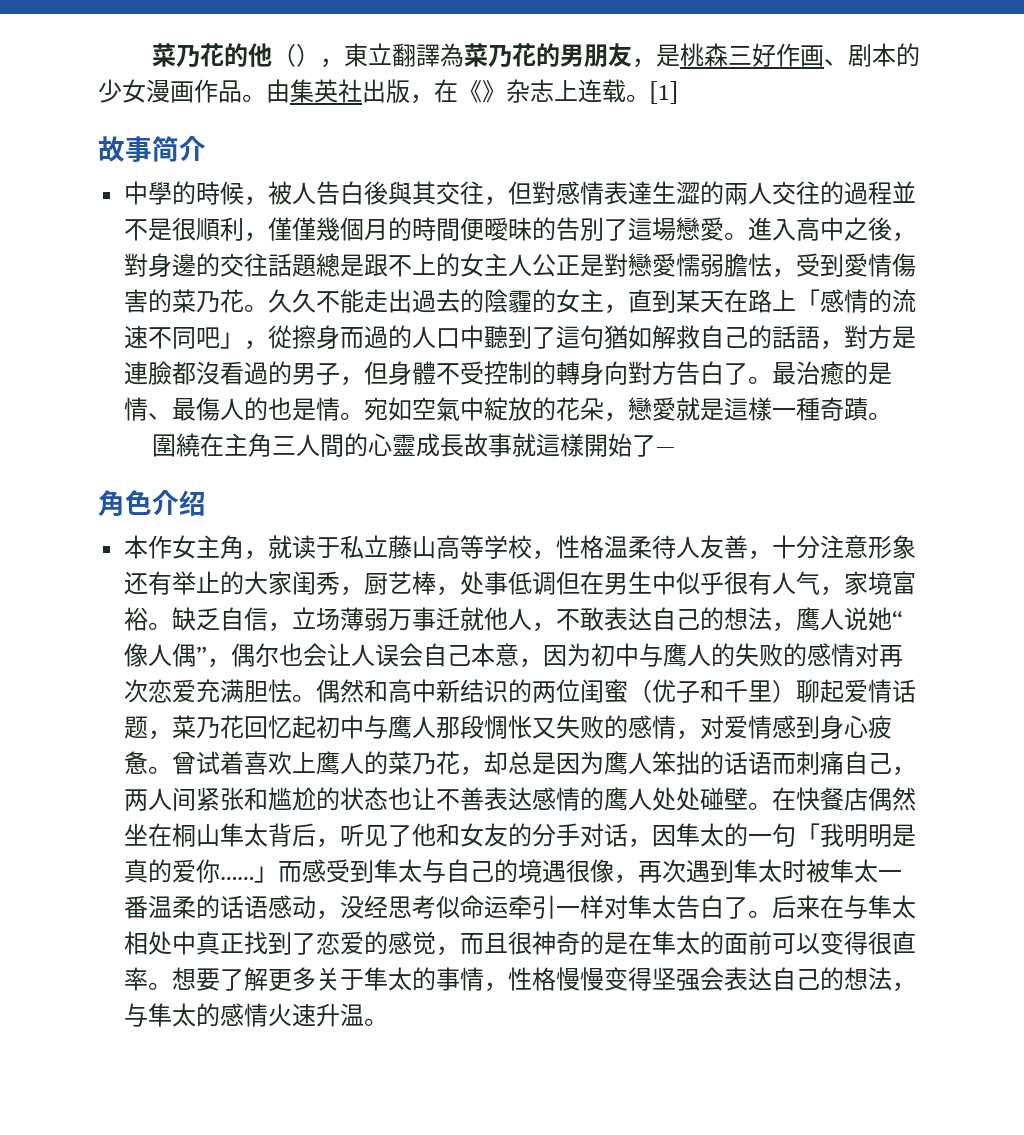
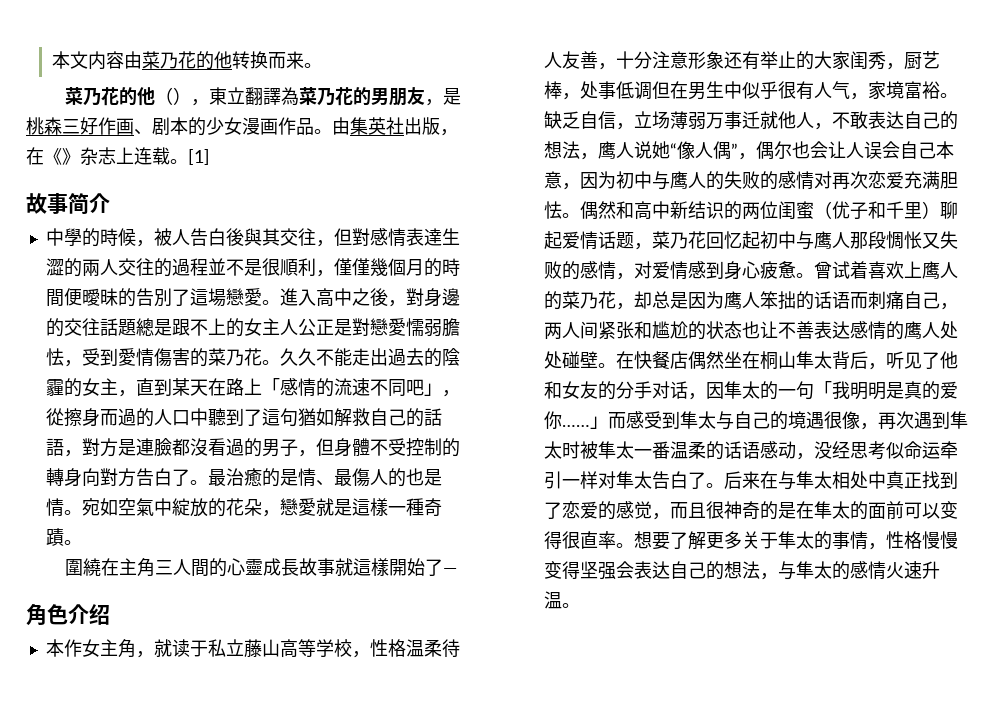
+ 本文内容由菜乃花的他转换而来。

